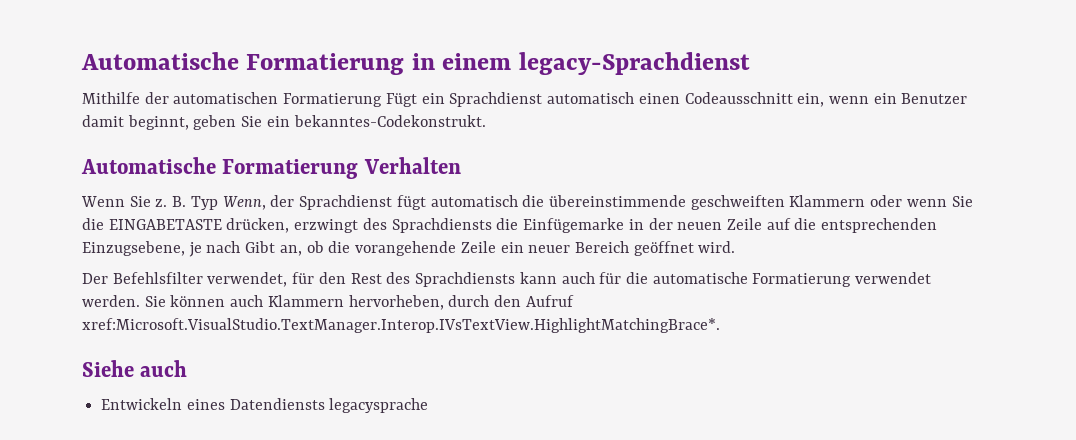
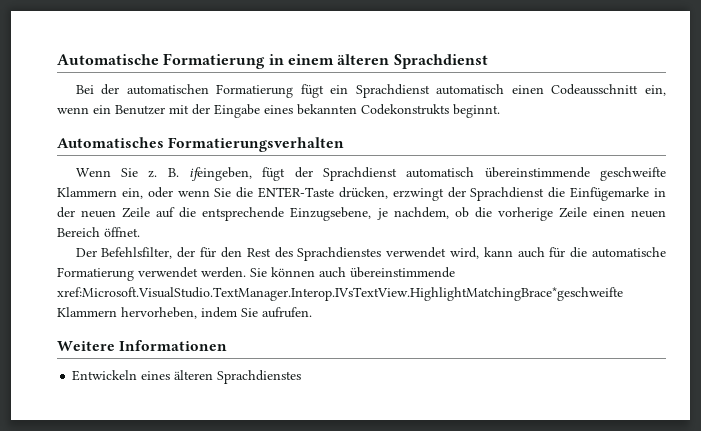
- Automatische Formatierung in einem legacy-Sprachdienst
- Mithilfe der automatischen Formatierung Fügt ein Sprachdienst automatisch einen Codeausschnitt ein, wenn ein Benutzer damit beginnt, geben Sie ein bekanntes-Codekonstrukt.
- Automatische Formatierung Verhalten
- Wenn Sie z. B. Typ Wenn, der Sprachdienst fügt automatisch die übereinstimmende geschweiften Klammern oder wenn Sie die EINGABETASTE drücken, erzwingt des Sprachdiensts die Einfügemarke in der neuen Zeile auf die entsprechenden Einzugsebene, je nach Gibt an, ob die vorangehende Zeile ein neuer Bereich geöffnet wird.
+ Automatische Formatierung in einem älteren Sprachdienst
+ Bei der automatischen Formatierung fügt ein Sprachdienst automatisch einen Codeausschnitt ein, wenn ein Benutzer mit der Eingabe eines bekannten Codekonstrukts beginnt.
+ Automatisches Formatierungsverhalten
+ Wenn Sie z. B. ifeingeben, fügt der Sprachdienst automatisch übereinstimmende geschweifte Klammern ein, oder wenn Sie die ENTER-Taste drücken, erzwingt der Sprachdienst die Einfügemarke in der neuen Zeile auf die entsprechende Einzugsebene, je nachdem, ob die vorherige Zeile einen neuen Bereich öffnet.
- Der Befehlsfilter verwendet, für den Rest des Sprachdiensts kann auch für die automatische Formatierung verwendet werden.
+ Der Befehlsfilter, der für den Rest des Sprachdienstes verwendet wird, kann auch für die automatische Formatierung verwendet werden.
- Sie können auch Klammern hervorheben, durch den Aufruf xref:Microsoft.VisualStudio.TextManager.Interop.IVsTextView.HighlightMatchingBrace*.
- Siehe auch
+ Sie können auch übereinstimmende xref:Microsoft.VisualStudio.TextManager.Interop.IVsTextView.HighlightMatchingBrace*geschweifte Klammern hervorheben, indem Sie aufrufen.
+ Weitere Informationen
- Entwickeln eines Datendiensts legacysprache
+ Entwickeln eines älteren Sprachdienstes

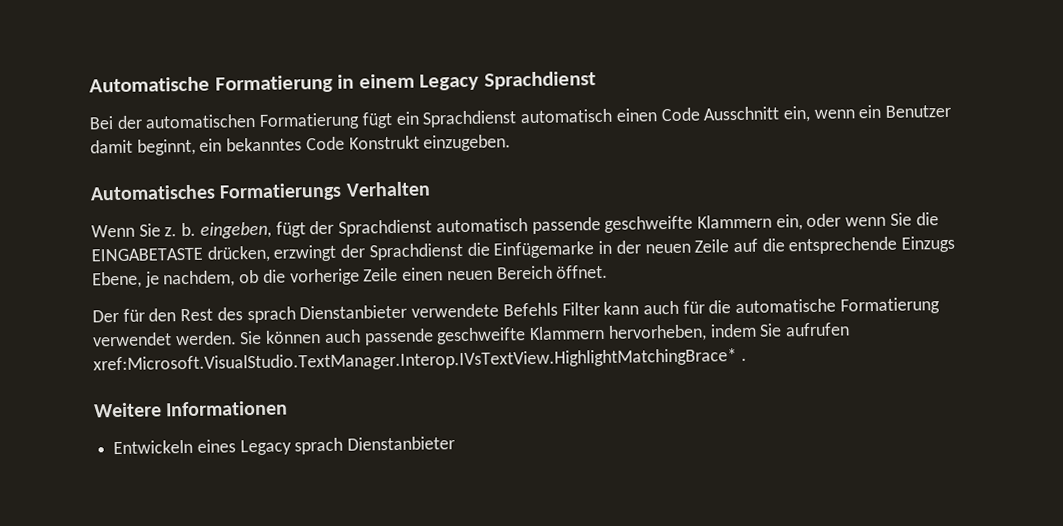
- Automatische Formatierung in einem älteren Sprachdienst
+ Automatische Formatierung in einem Legacy Sprachdienst
- Bei der automatischen Formatierung fügt ein Sprachdienst automatisch einen Codeausschnitt ein, wenn ein Benutzer mit der Eingabe eines bekannten Codekonstrukts beginnt.
+ Bei der automatischen Formatierung fügt ein Sprachdienst automatisch einen Code Ausschnitt ein, wenn ein Benutzer damit beginnt, ein bekanntes Code Konstrukt einzugeben.
- Automatisches Formatierungsverhalten
+ Automatisches Formatierungs Verhalten
- Wenn Sie z. B. ifeingeben, fügt der Sprachdienst automatisch übereinstimmende geschweifte Klammern ein, oder wenn Sie die ENTER-Taste drücken, erzwingt der Sprachdienst die Einfügemarke in der neuen Zeile auf die entsprechende Einzugsebene, je nachdem, ob die vorherige Zeile einen neuen Bereich öffnet.
+ Wenn Sie z. b. eingeben, fügt der Sprachdienst automatisch passende geschweifte Klammern ein, oder wenn Sie die EINGABETASTE drücken, erzwingt der Sprachdienst die Einfügemarke in der neuen Zeile auf die entsprechende Einzugs Ebene, je nachdem, ob die vorherige Zeile einen neuen Bereich öffnet.
- Der Befehlsfilter, der für den Rest des Sprachdienstes verwendet wird, kann auch für die automatische Formatierung verwendet werden.
+ Der für den Rest des sprach Dienstanbieter verwendete Befehls Filter kann auch für die automatische Formatierung verwendet werden.
- Sie können auch übereinstimmende xref:Microsoft.VisualStudio.TextManager.Interop.IVsTextView.HighlightMatchingBrace*geschweifte Klammern hervorheben, indem Sie aufrufen.
+ Sie können auch passende geschweifte Klammern hervorheben, indem Sie aufrufen xref:Microsoft.VisualStudio.TextManager.Interop.IVsTextView.HighlightMatchingBrace* .
- Entwickeln eines älteren Sprachdienstes
+ Entwickeln eines Legacy sprach Dienstanbieter

